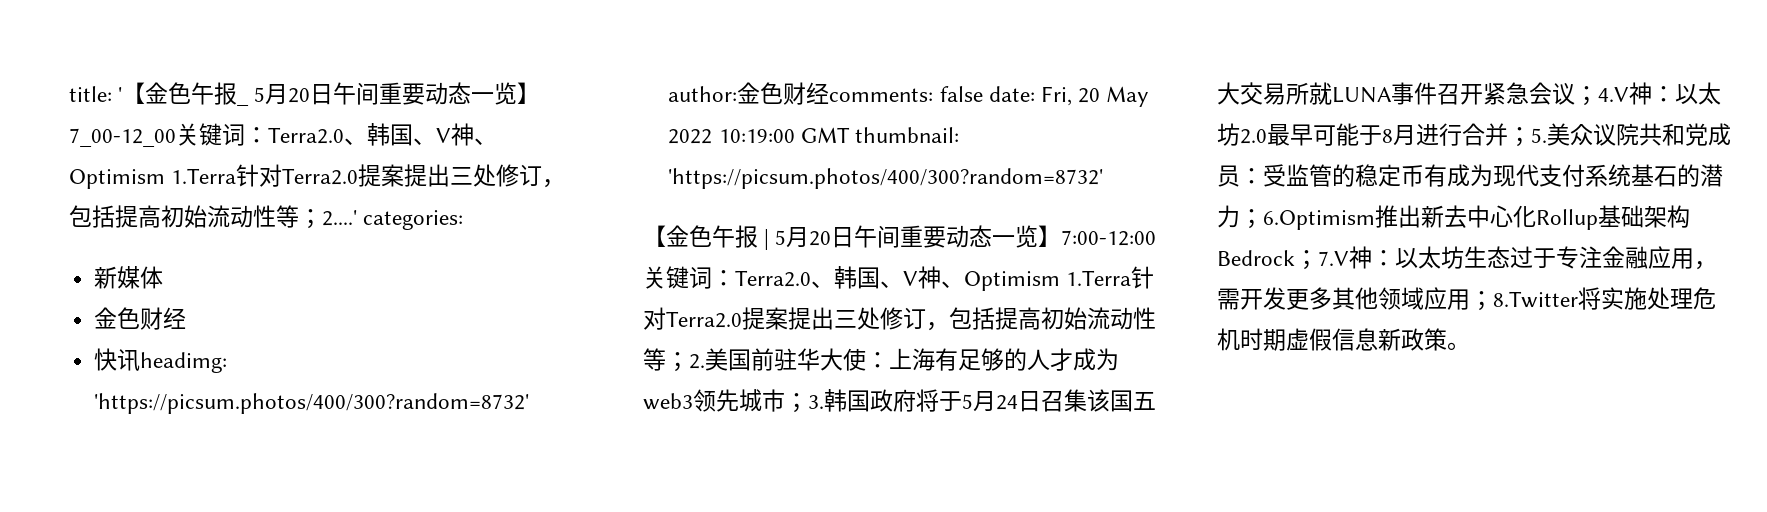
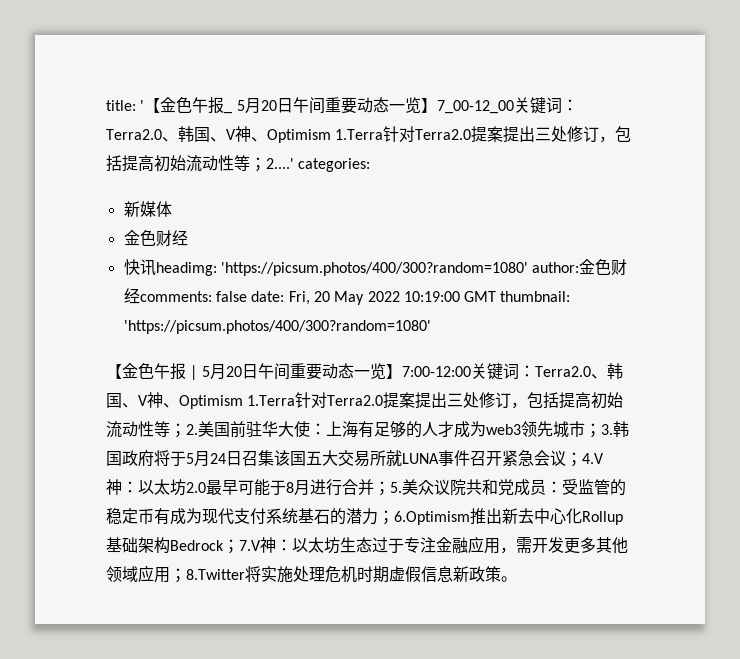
- 快讯headimg: 'https://picsum.photos/400/300?random=8732' author:金色财经comments: false date: Fri, 20 May 2022 10:19:00 GMT thumbnail: 'https://picsum.photos/400/300?random=8732'
+ 快讯headimg: 'https://picsum.photos/400/300?random=1080' author:金色财经comments: false date: Fri, 20 May 2022 10:19:00 GMT thumbnail: 'https://picsum.photos/400/300?random=1080'

